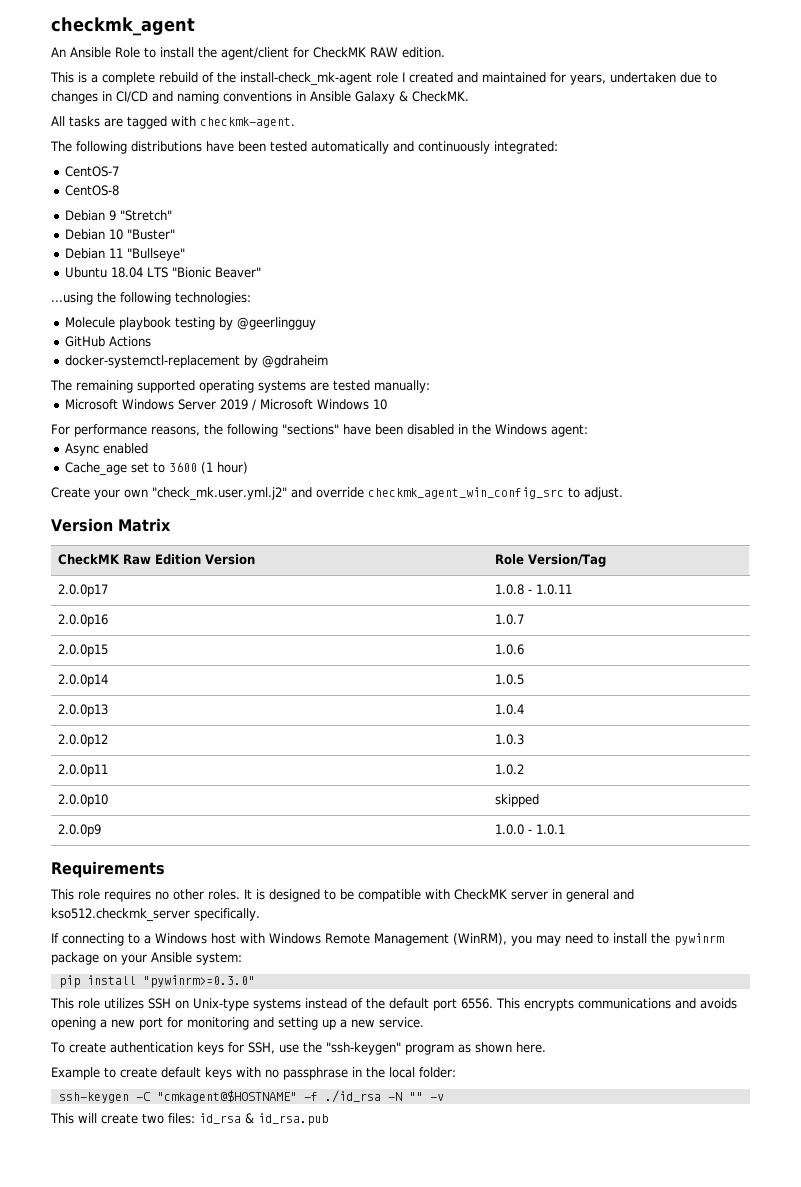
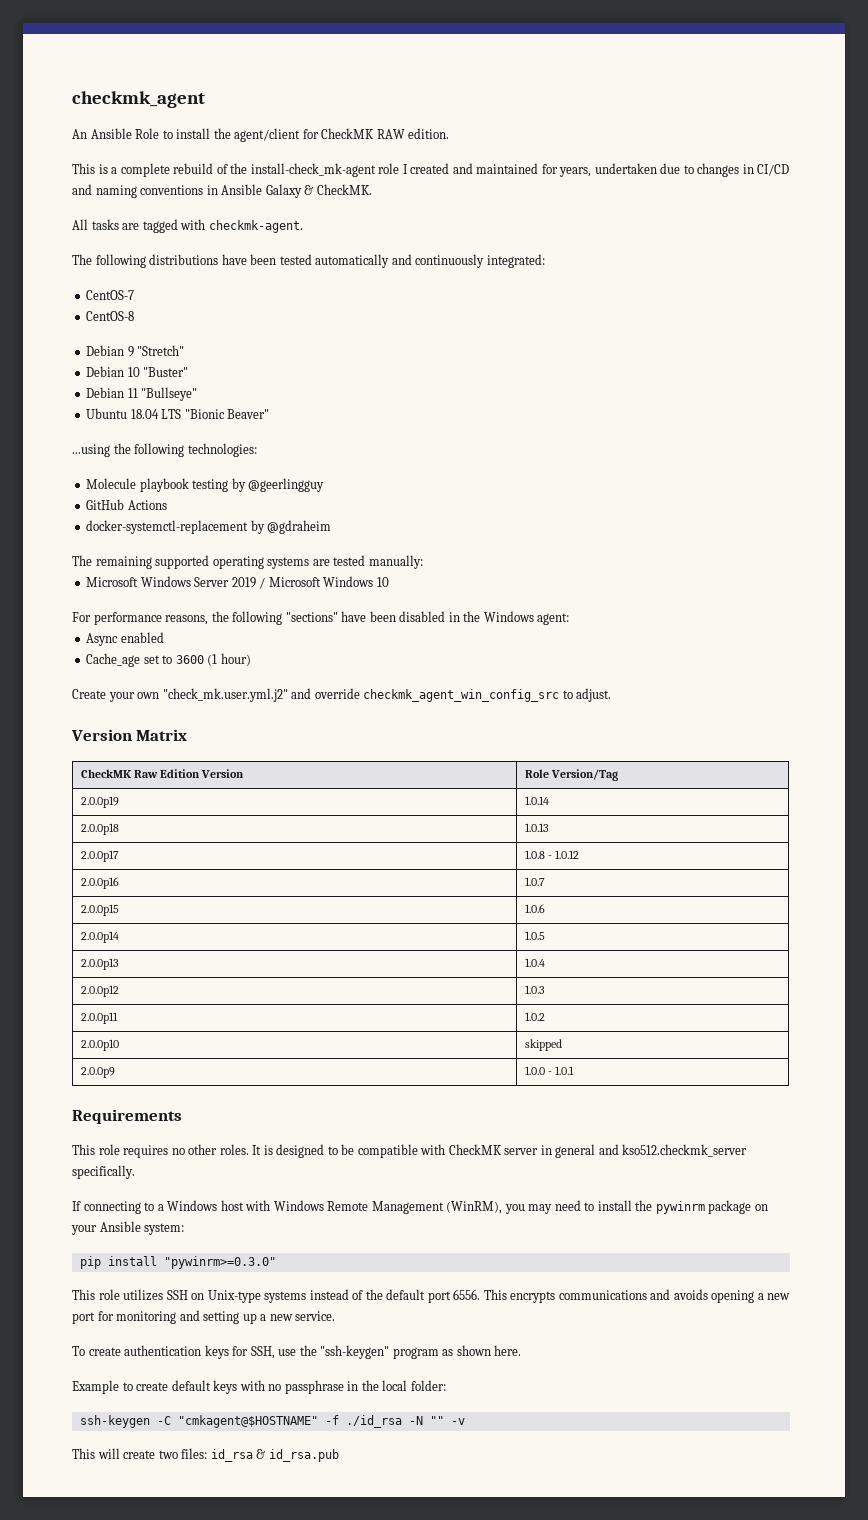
+ 2.0.0p19 | 1.0.14
+ 2.0.0p18 | 1.0.13
- 2.0.0p17 | 1.0.8 - 1.0.11
+ 2.0.0p17 | 1.0.8 - 1.0.12

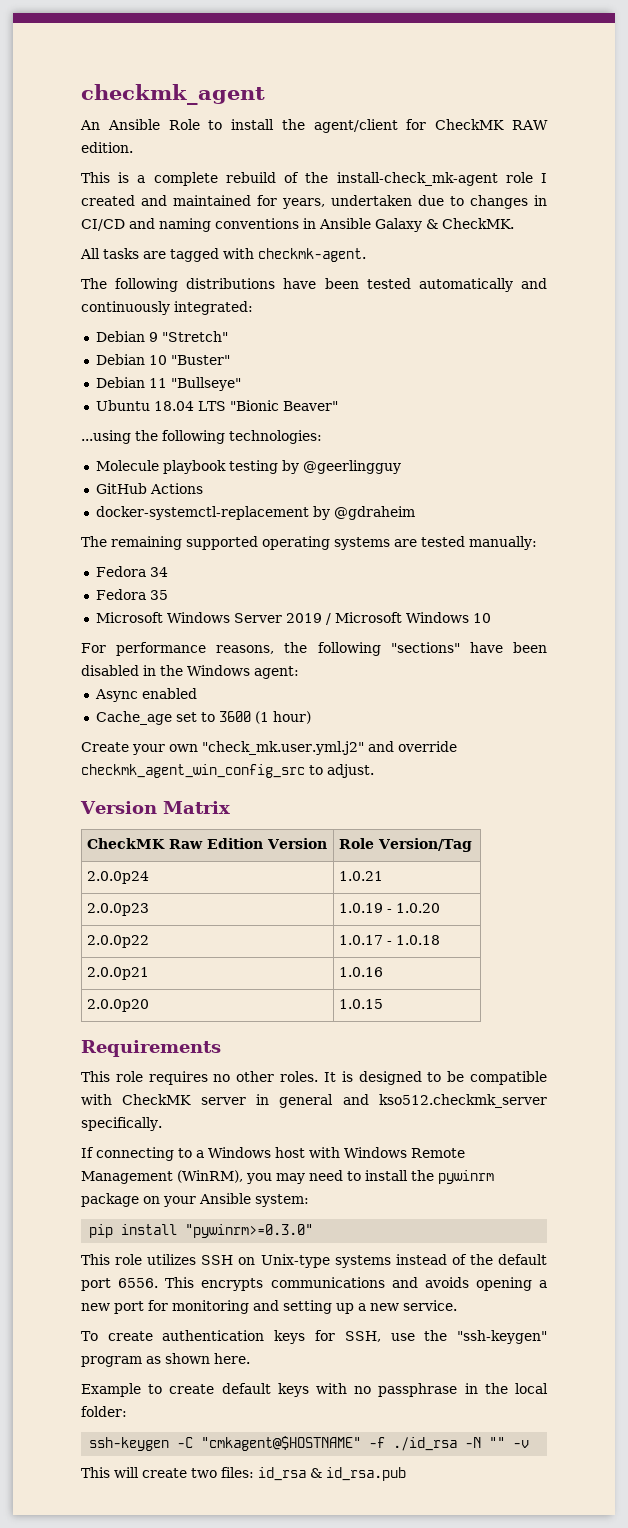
- CentOS-7
- CentOS-8
+ Fedora 34
+ Fedora 35
- 2.0.0p19 | 1.0.14
- 2.0.0p18 | 1.0.13
- 2.0.0p17 | 1.0.8 - 1.0.12
- 2.0.0p16 | 1.0.7
- 2.0.0p15 | 1.0.6
- 2.0.0p14 | 1.0.5
- 2.0.0p13 | 1.0.4
- 2.0.0p12 | 1.0.3
- 2.0.0p11 | 1.0.2
- 2.0.0p10 | skipped
- 2.0.0p9 | 1.0.0 - 1.0.1
+ 2.0.0p24 | 1.0.21
+ 2.0.0p23 | 1.0.19 - 1.0.20
+ 2.0.0p22 | 1.0.17 - 1.0.18
+ 2.0.0p21 | 1.0.16
+ 2.0.0p20 | 1.0.15

